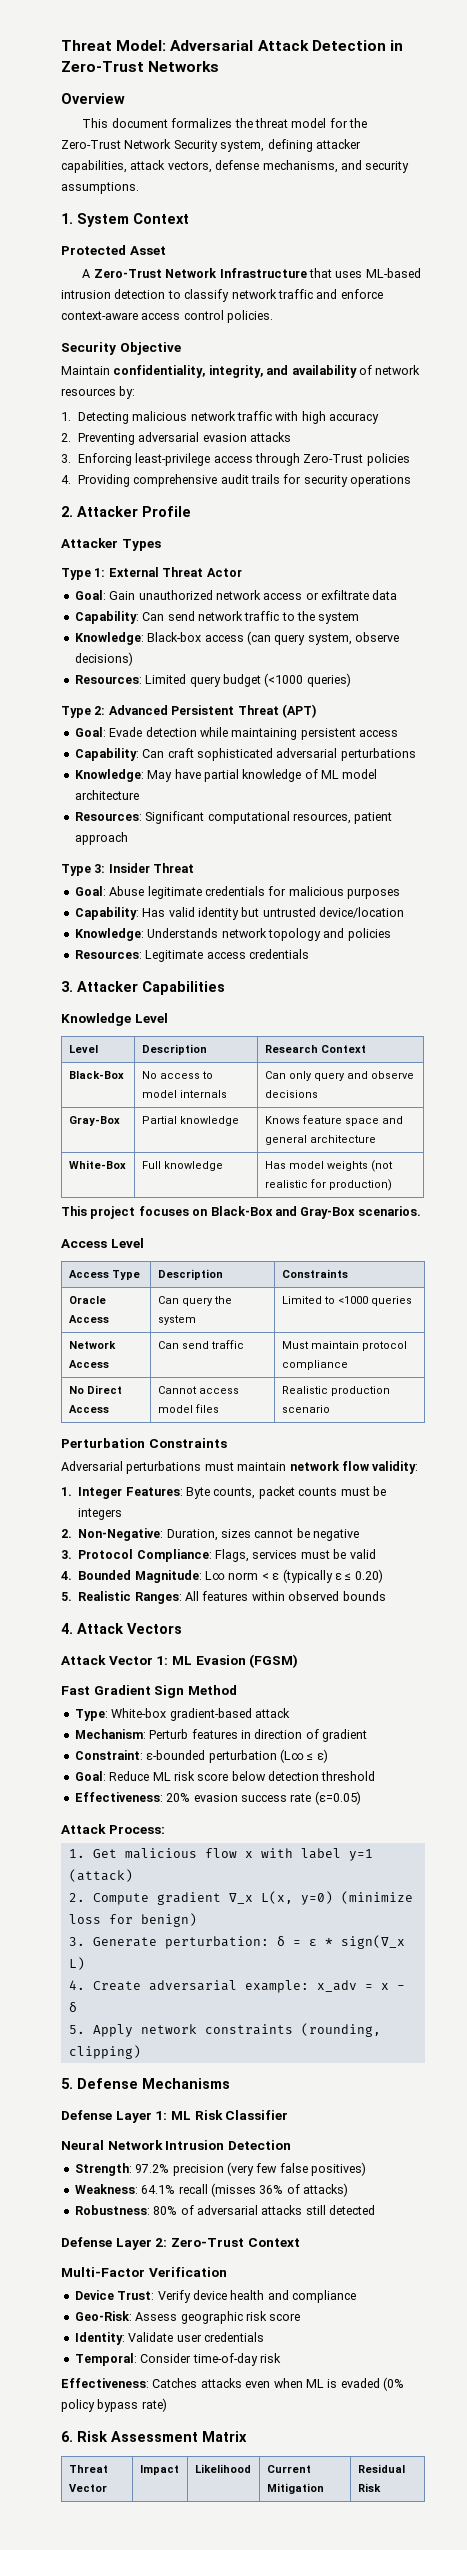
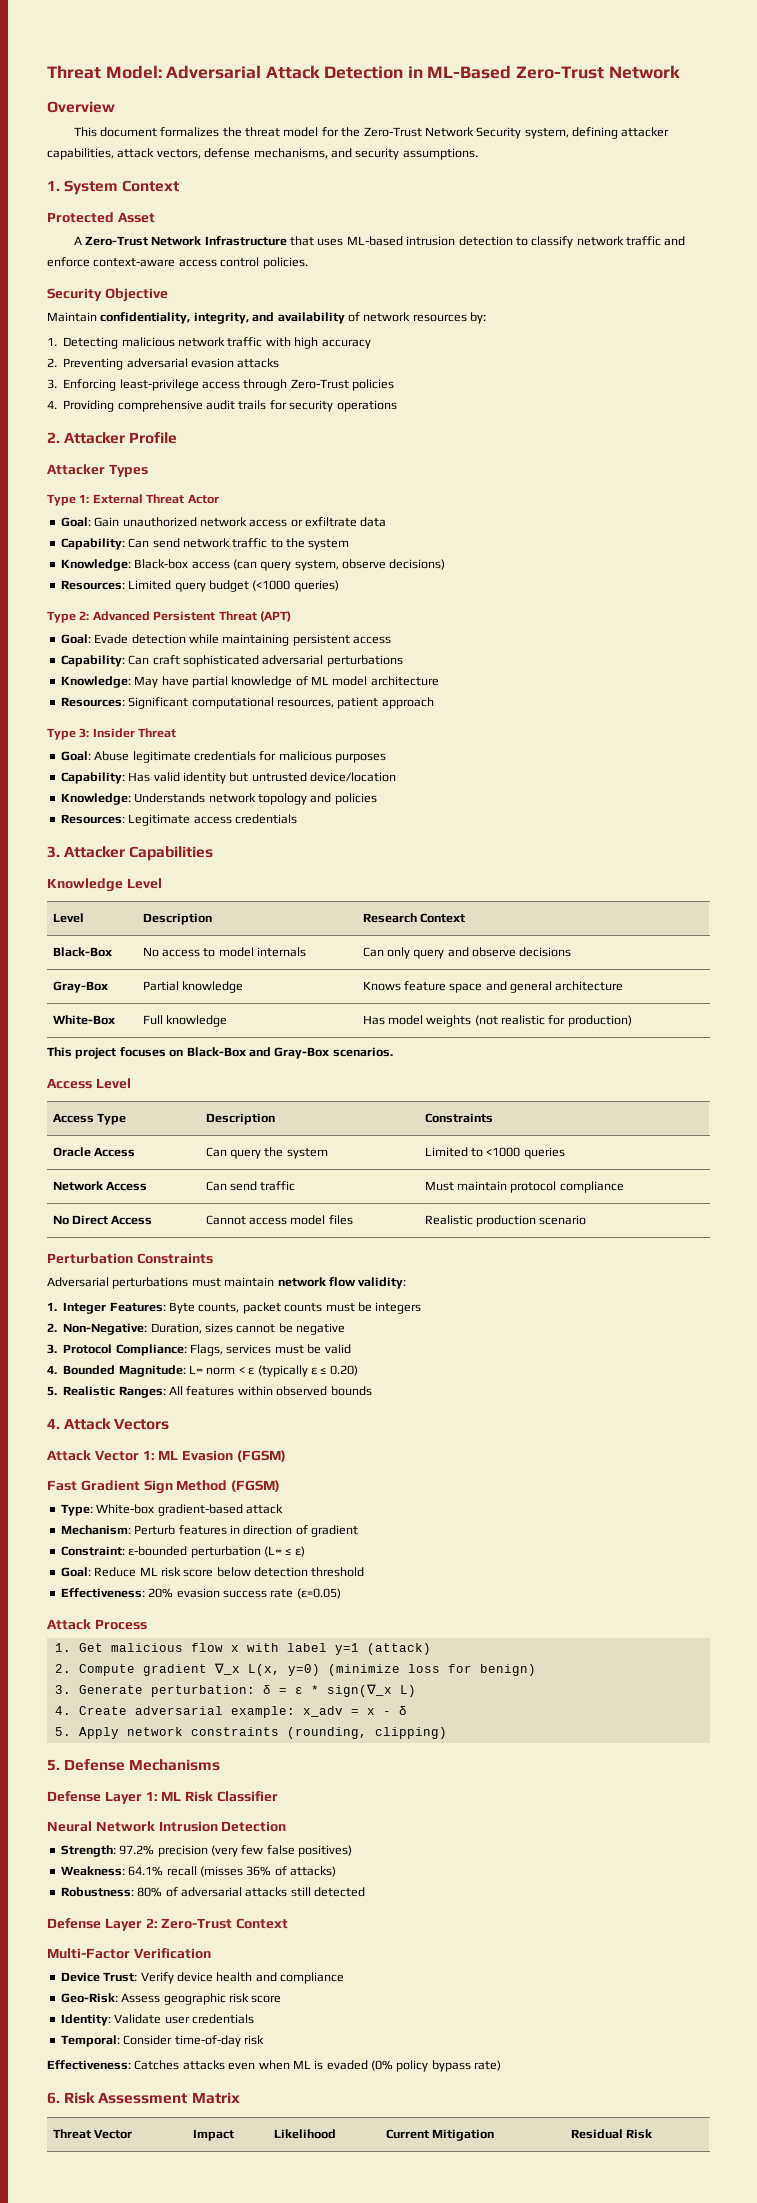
- Threat Model: Adversarial Attack Detection in Zero-Trust Networks
+ Threat Model: Adversarial Attack Detection in ML-Based Zero-Trust Network
- Fast Gradient Sign Method
+ Fast Gradient Sign Method (FGSM)
- Attack Process:
+ Attack Process

